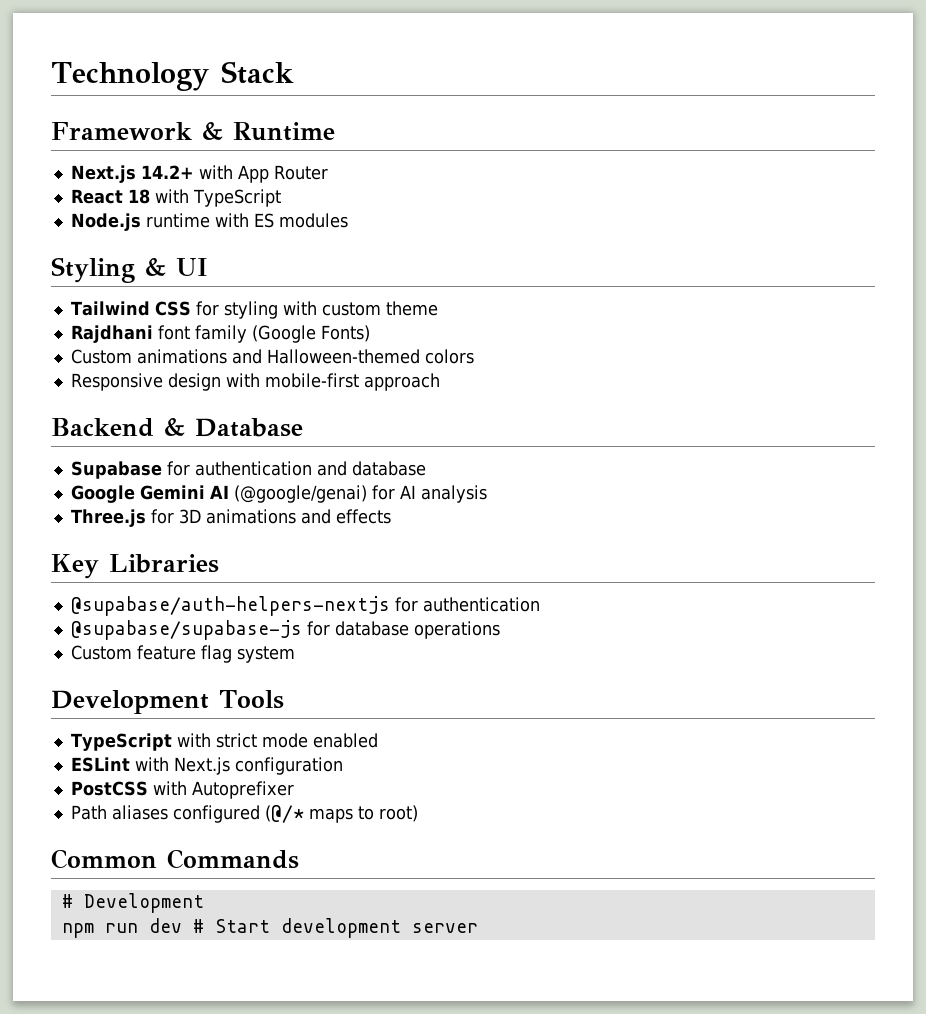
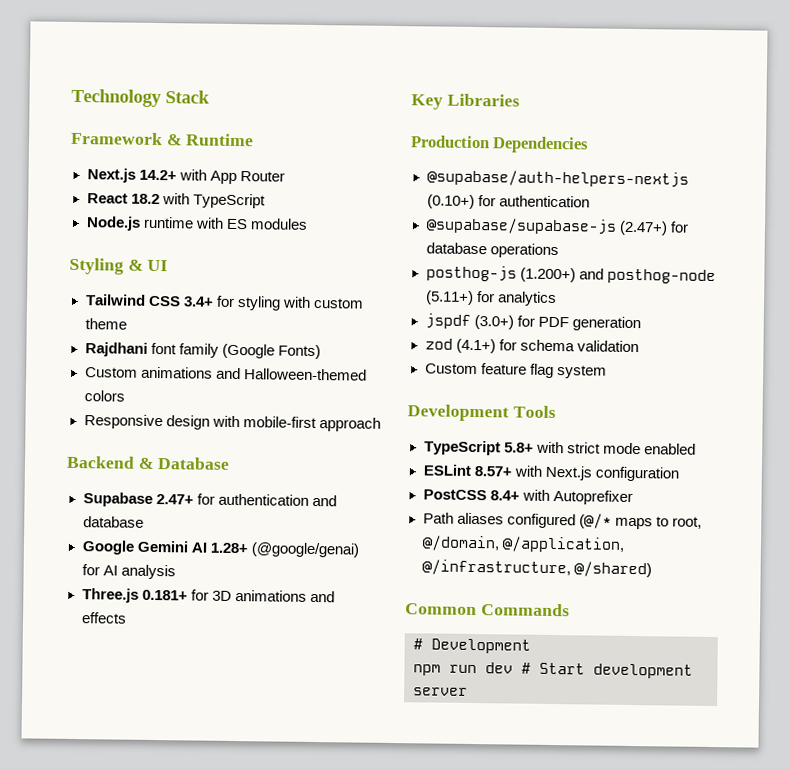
- React 18 with TypeScript
+ React 18.2 with TypeScript
- Tailwind CSS for styling with custom theme
+ Tailwind CSS 3.4+ for styling with custom theme
- Supabase for authentication and database
+ Supabase 2.47+ for authentication and database
- Google Gemini AI (@google/genai) for AI analysis
+ Google Gemini AI 1.28+ (@google/genai) for AI analysis
- Three.js for 3D animations and effects
+ Three.js 0.181+ for 3D animations and effects
+ Production Dependencies
- @supabase/auth-helpers-nextjs for authentication
+ @supabase/auth-helpers-nextjs (0.10+) for authentication
- @supabase/supabase-js for database operations
+ @supabase/supabase-js (2.47+) for database operations
+ posthog-js (1.200+) and posthog-node (5.11+) for analytics
+ jspdf (3.0+) for PDF generation
+ zod (4.1+) for schema validation
- TypeScript with strict mode enabled
+ TypeScript 5.8+ with strict mode enabled
- ESLint with Next.js configuration
+ ESLint 8.57+ with Next.js configuration
- PostCSS with Autoprefixer
+ PostCSS 8.4+ with Autoprefixer
- Path aliases configured (@/* maps to root)
+ Path aliases configured (@/* maps to root, @/domain, @/application, @/infrastructure, @/shared)

